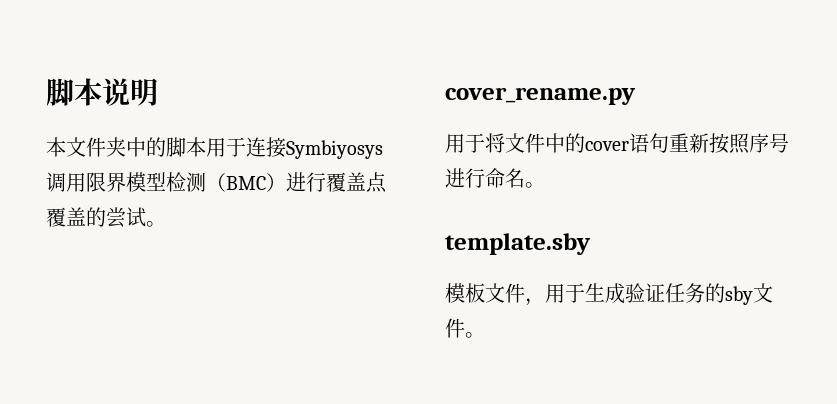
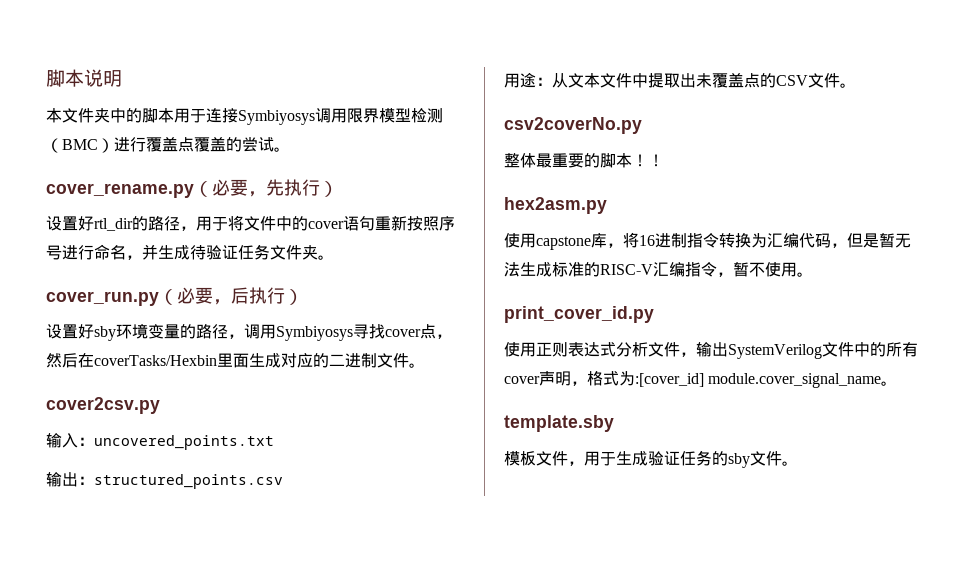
- cover_rename.py
- 用于将文件中的cover语句重新按照序号进行命名。
+ cover_rename.py（必要，先执行）
+ 设置好rtl_dir的路径，用于将文件中的cover语句重新按照序号进行命名，并生成待验证任务文件夹。
+ cover_run.py（必要，后执行）
+ 设置好sby环境变量的路径，调用Symbiyosys寻找cover点，然后在coverTasks/Hexbin里面生成对应的二进制文件。
+ cover2csv.py
+ 输入：uncovered_points.txt
+ 输出：structured_points.csv
+ 用途：从文本文件中提取出未覆盖点的CSV文件。
+ csv2coverNo.py
+ 整体最重要的脚本！！
+ hex2asm.py
+ 使用capstone库，将16进制指令转换为汇编代码，但是暂无法生成标准的RISC-V汇编指令，暂不使用。
+ print_cover_id.py
+ 使用正则表达式分析文件，输出SystemVerilog文件中的所有cover声明，格式为:[cover_id] module.cover_signal_name。

